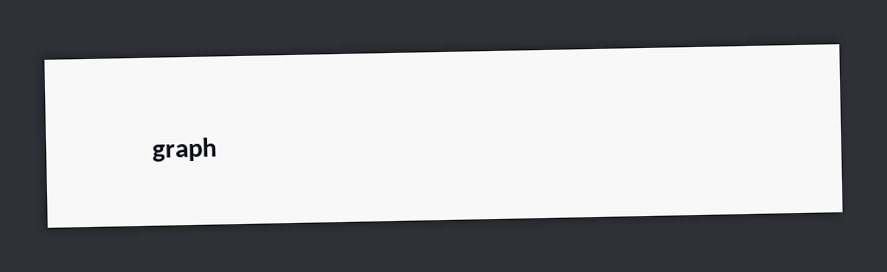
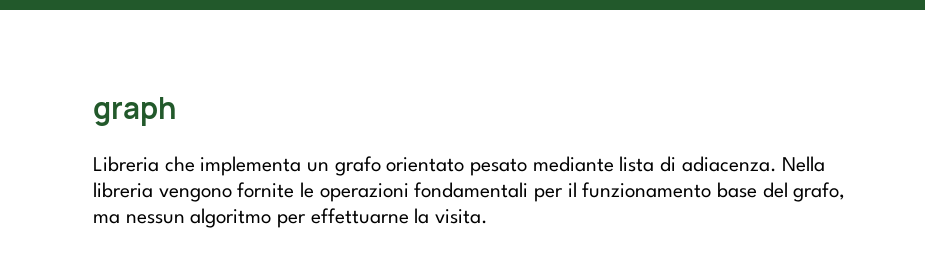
+ Libreria che implementa un grafo orientato pesato mediante lista di adiacenza. Nella libreria vengono fornite le operazioni fondamentali per il funzionamento base del grafo, ma nessun algoritmo per effettuarne la visita.

